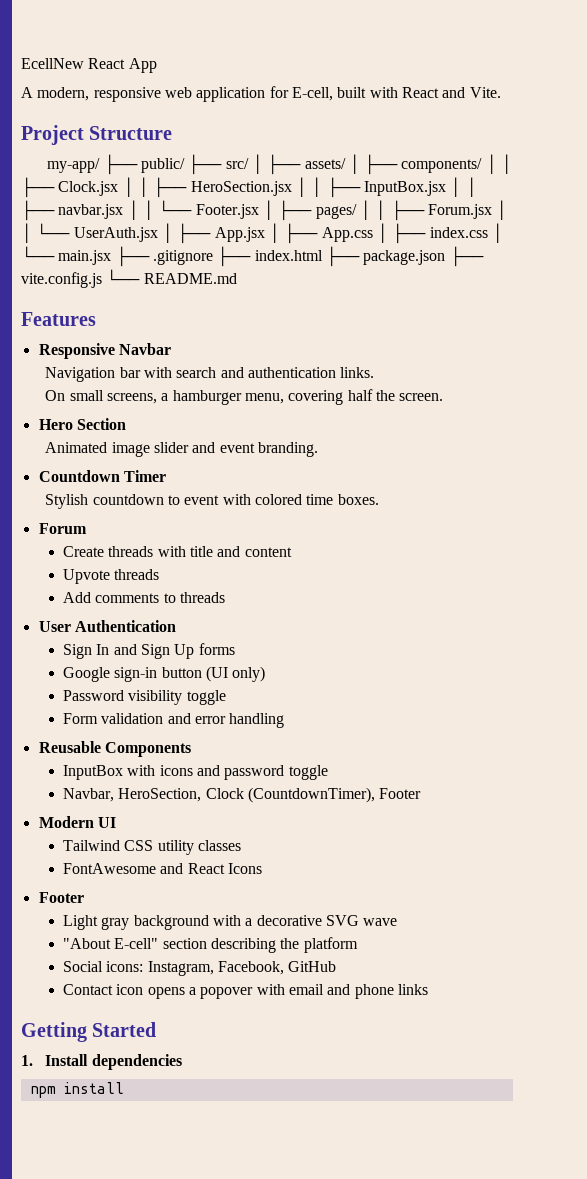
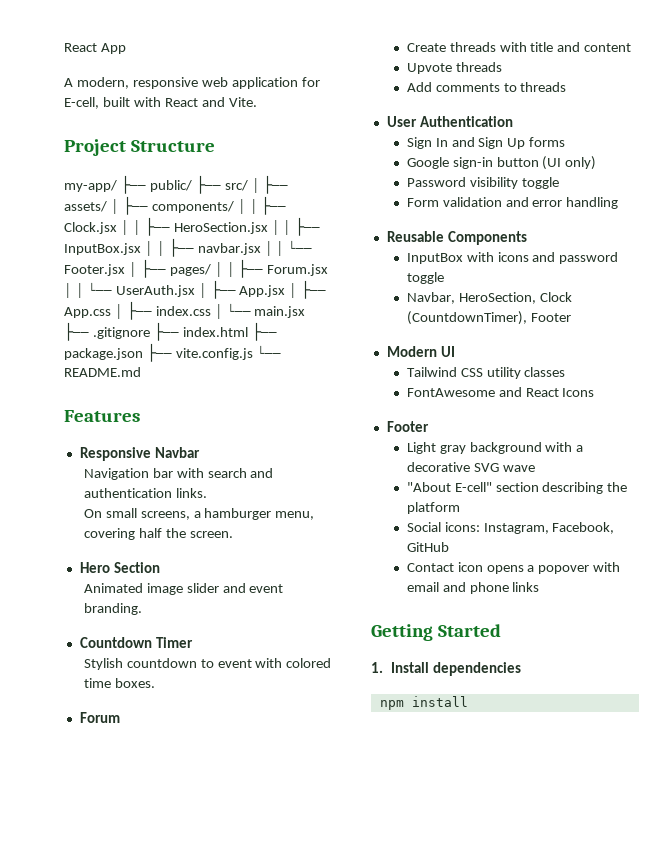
- EcellNew React App
+ React App

